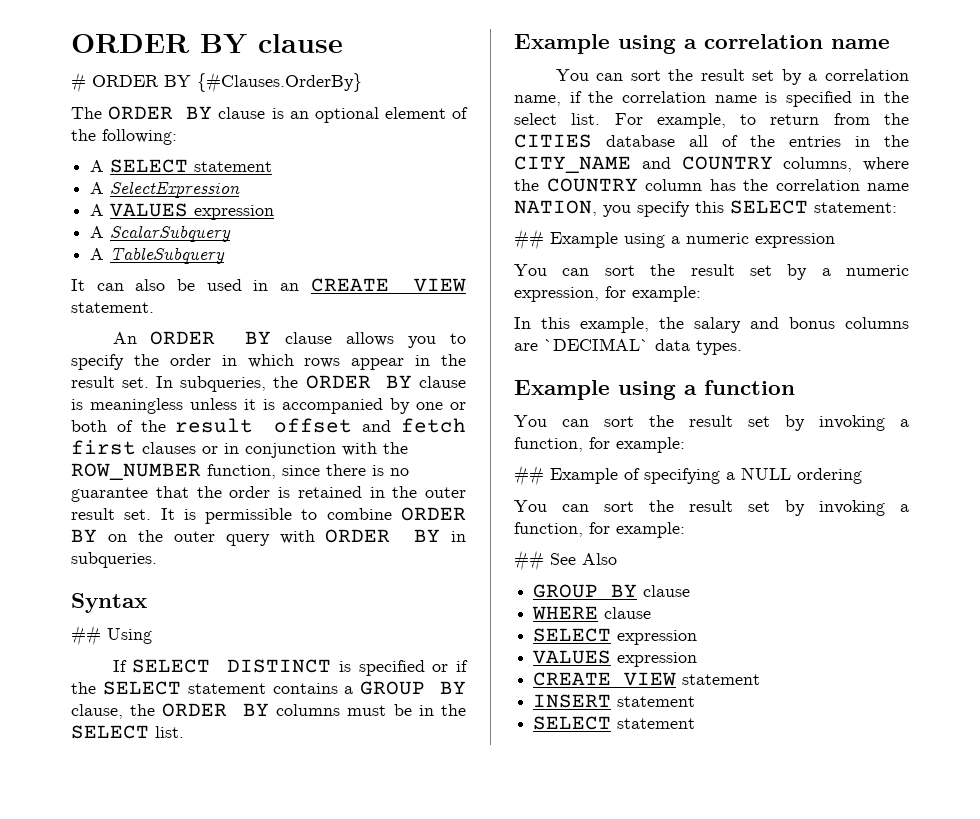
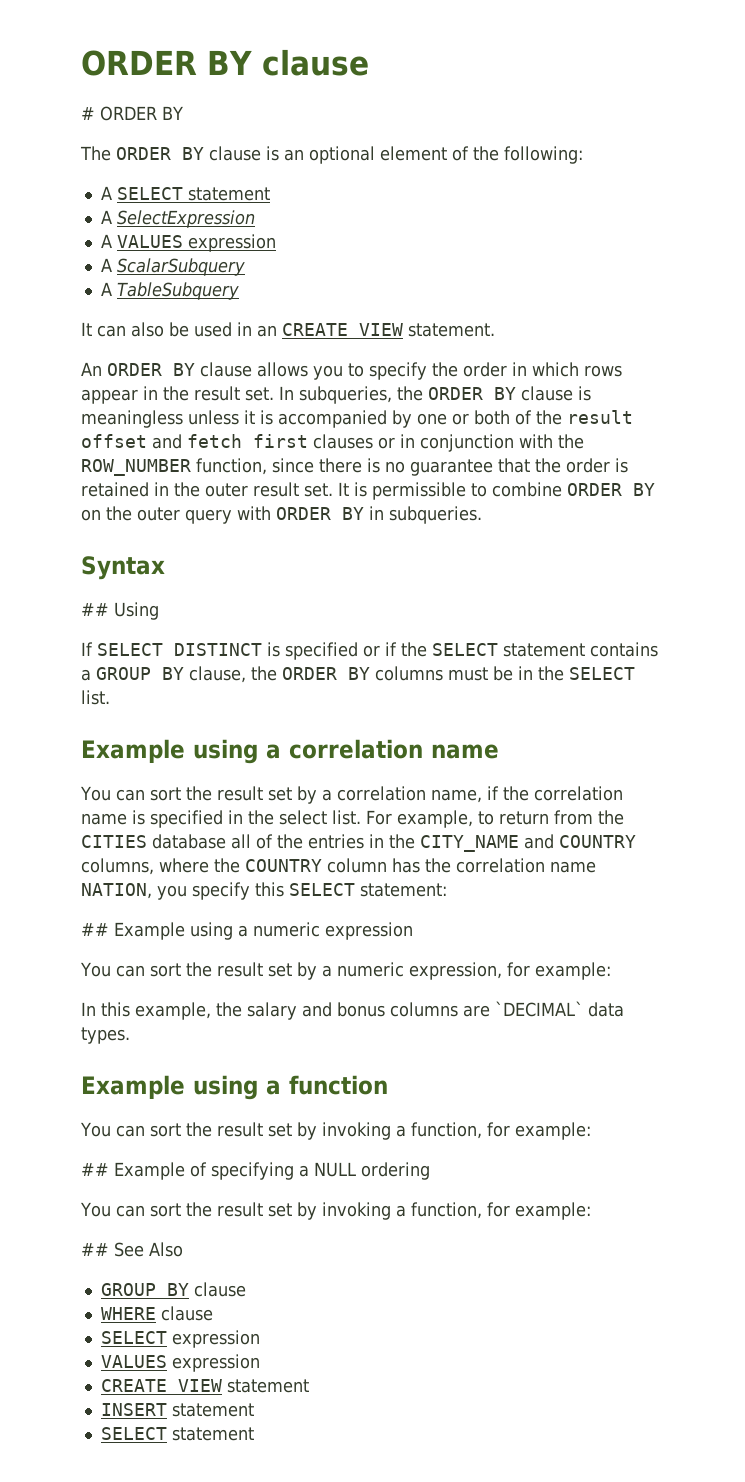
- # ORDER BY {#Clauses.OrderBy}
+ # ORDER BY

